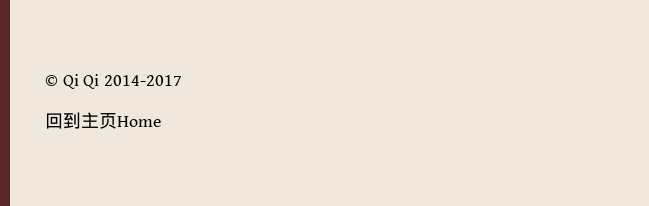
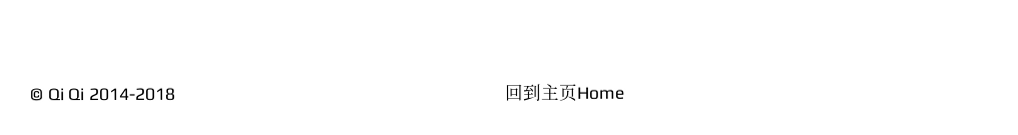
- © Qi Qi 2014-2017
+ © Qi Qi 2014-2018

